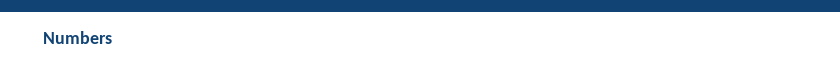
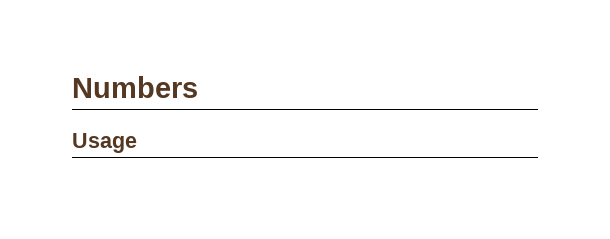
+ Usage

